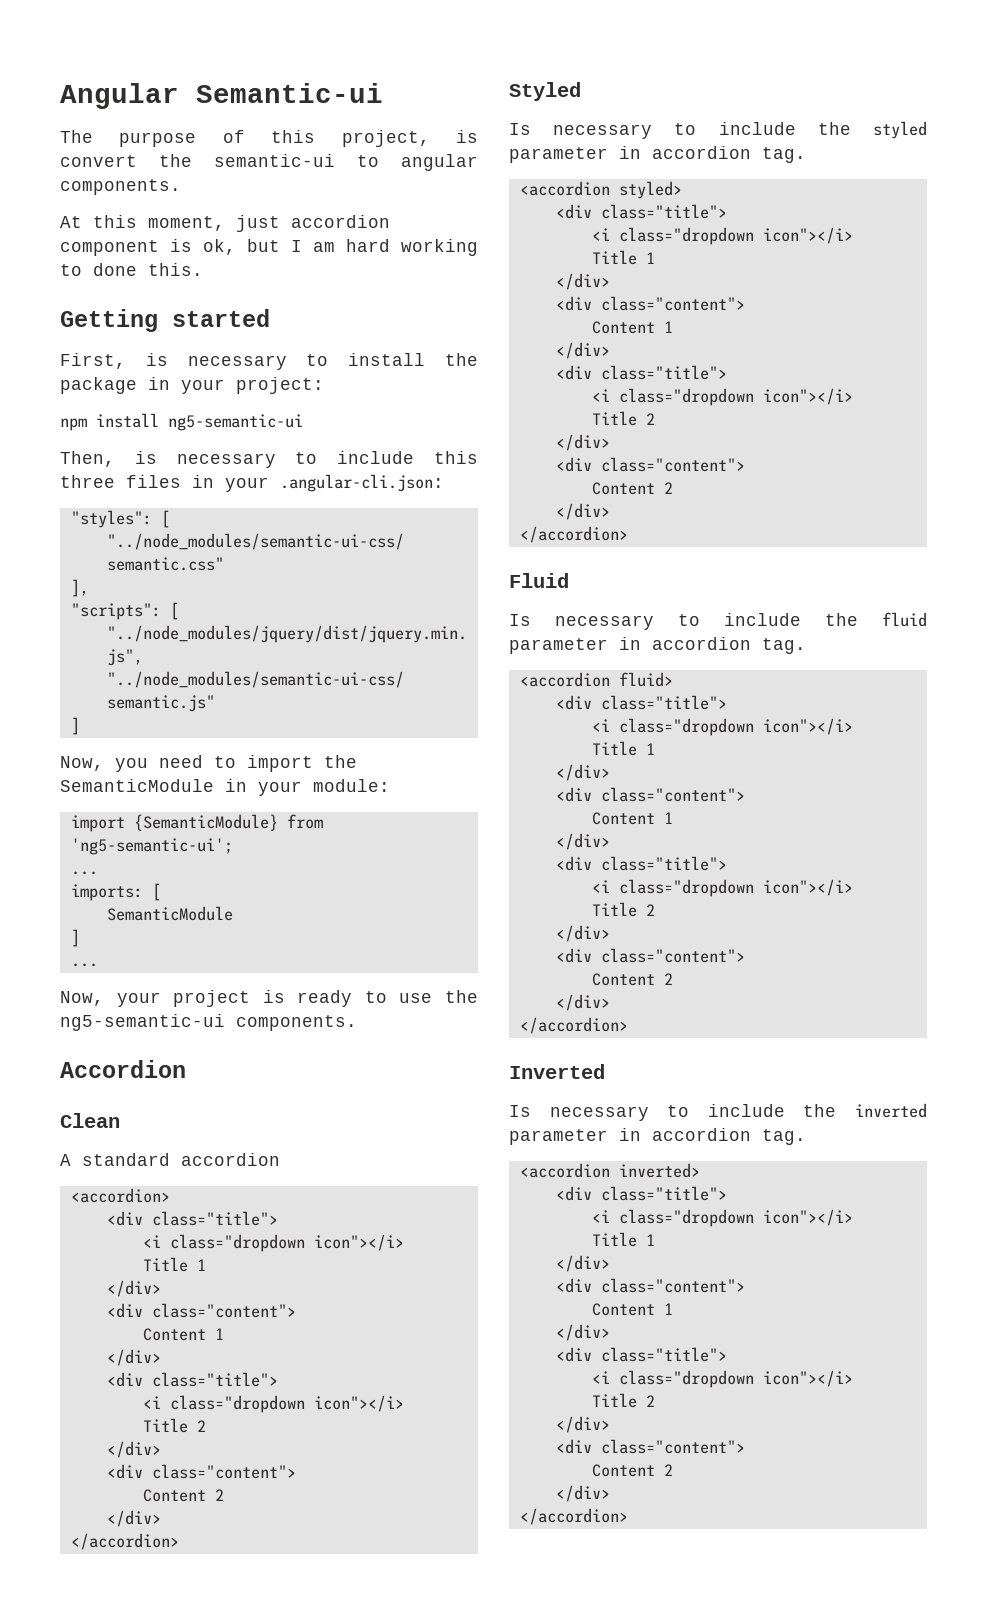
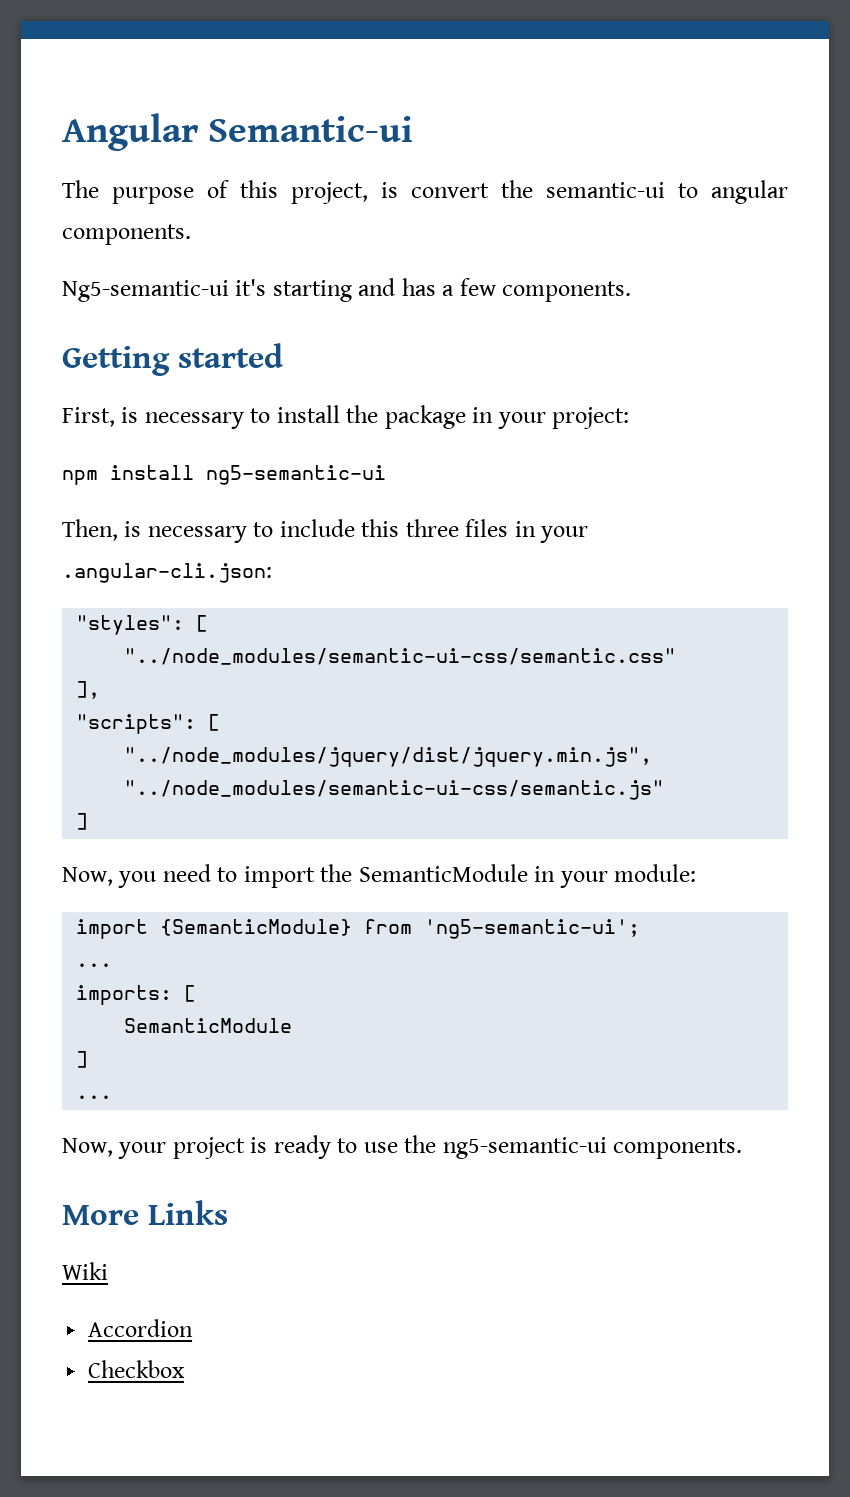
- At this moment, just accordion component is ok, but I am hard working to done this.
+ Ng5-semantic-ui it's starting and has a few components.
+ More Links
+ Wiki
  Accordion
- Clean
- A standard accordion
- <accordion>
- <div class="title">
- <i class="dropdown icon"></i>
- Title 1
- </div>
- <div class="content">
- Content 1
- </div>
- <div class="title">
- <i class="dropdown icon"></i>
- Title 2
- </div>
- <div class="content">
- Content 2
- </div>
- </accordion>
- Styled
- Is necessary to include the styled parameter in accordion tag.
- <accordion styled>
- <div class="title">
- <i class="dropdown icon"></i>
- Title 1
- </div>
- <div class="content">
- Content 1
- </div>
- <div class="title">
- <i class="dropdown icon"></i>
- Title 2
- </div>
- <div class="content">
- Content 2
- </div>
- </accordion>
- Fluid
- Is necessary to include the fluid parameter in accordion tag.
- <accordion fluid>
- <div class="title">
- <i class="dropdown icon"></i>
- Title 1
- </div>
- <div class="content">
- Content 1
- </div>
- <div class="title">
- <i class="dropdown icon"></i>
- Title 2
- </div>
- <div class="content">
- Content 2
- </div>
- </accordion>
- Inverted
- Is necessary to include the inverted parameter in accordion tag.
- <accordion inverted>
- <div class="title">
- <i class="dropdown icon"></i>
- Title 1
- </div>
- <div class="content">
- Content 1
- </div>
- <div class="title">
- <i class="dropdown icon"></i>
- Title 2
- </div>
- <div class="content">
- Content 2
- </div>
- </accordion>
+ Checkbox

